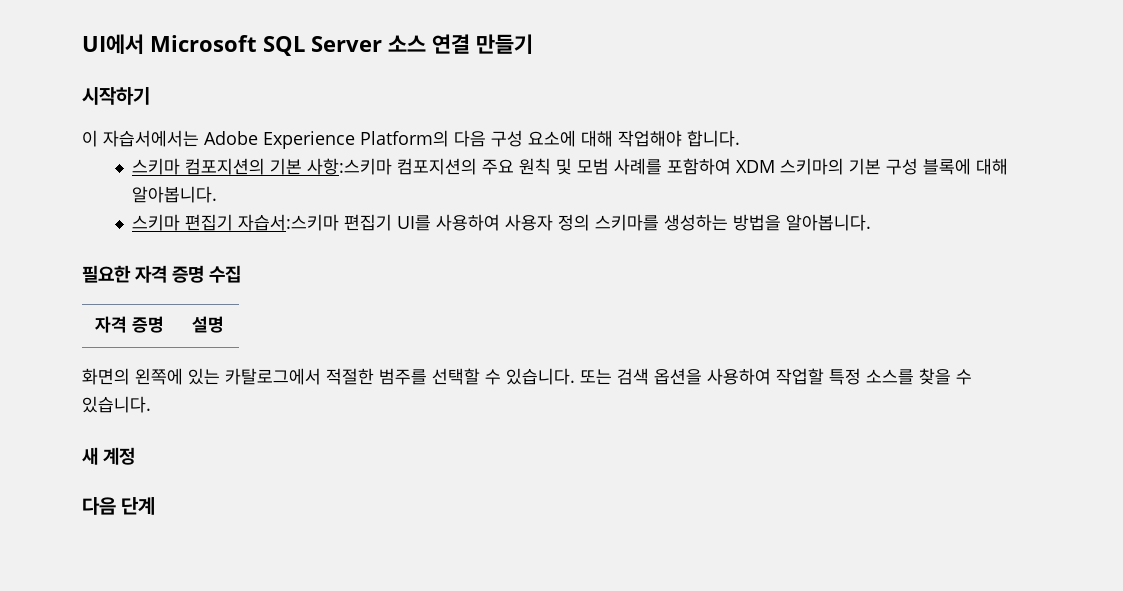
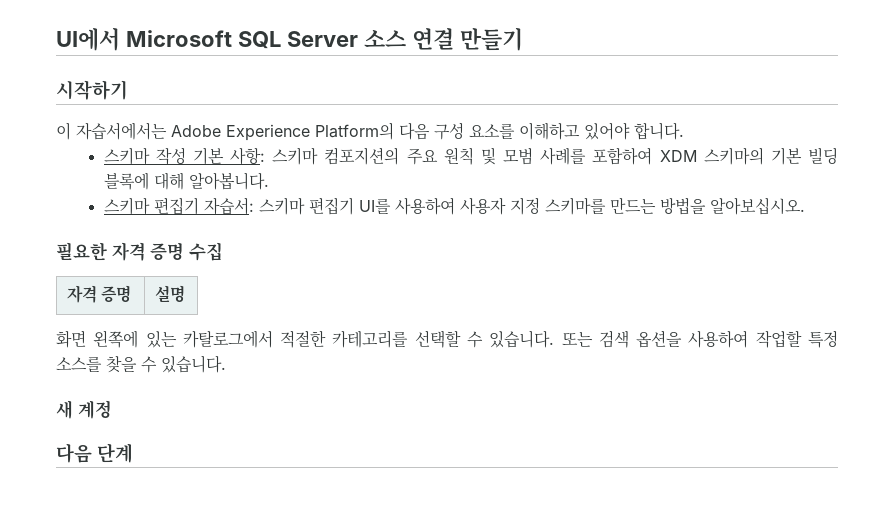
- 이 자습서에서는 Adobe Experience Platform의 다음 구성 요소에 대해 작업해야 합니다.
+ 이 자습서에서는 Adobe Experience Platform의 다음 구성 요소를 이해하고 있어야 합니다.
- 스키마 컴포지션의 기본 사항:스키마 컴포지션의 주요 원칙 및 모범 사례를 포함하여 XDM 스키마의 기본 구성 블록에 대해 알아봅니다.
+ 스키마 작성 기본 사항: 스키마 컴포지션의 주요 원칙 및 모범 사례를 포함하여 XDM 스키마의 기본 빌딩 블록에 대해 알아봅니다.
- 스키마 편집기 자습서:스키마 편집기 UI를 사용하여 사용자 정의 스키마를 생성하는 방법을 알아봅니다.
+ 스키마 편집기 자습서: 스키마 편집기 UI를 사용하여 사용자 지정 스키마를 만드는 방법을 알아보십시오.
- 화면의 왼쪽에 있는 카탈로그에서 적절한 범주를 선택할 수 있습니다.
+ 화면 왼쪽에 있는 카탈로그에서 적절한 카테고리를 선택할 수 있습니다.

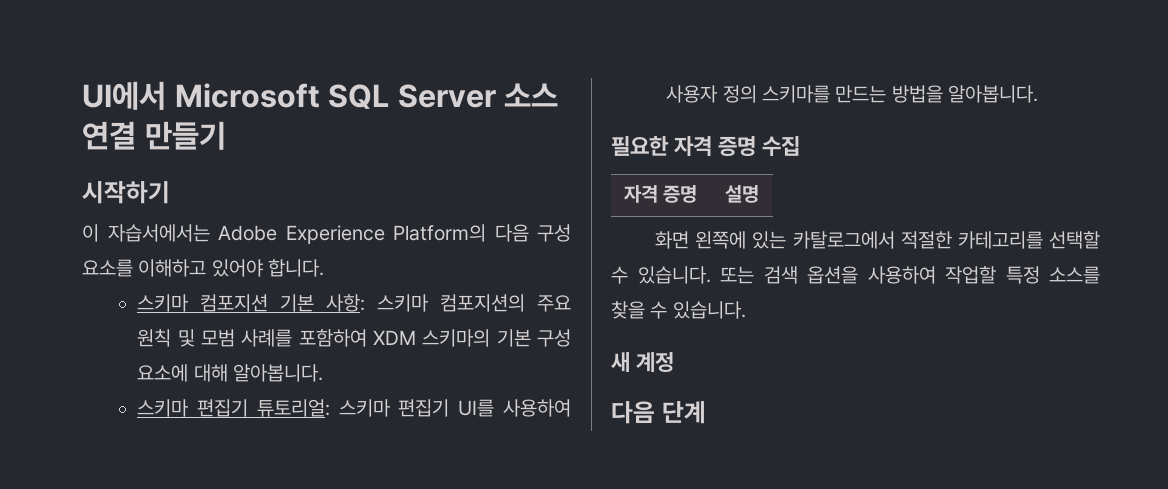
- 스키마 작성 기본 사항: 스키마 컴포지션의 주요 원칙 및 모범 사례를 포함하여 XDM 스키마의 기본 빌딩 블록에 대해 알아봅니다.
+ 스키마 컴포지션 기본 사항: 스키마 컴포지션의 주요 원칙 및 모범 사례를 포함하여 XDM 스키마의 기본 구성 요소에 대해 알아봅니다.
- 스키마 편집기 자습서: 스키마 편집기 UI를 사용하여 사용자 지정 스키마를 만드는 방법을 알아보십시오.
+ 스키마 편집기 튜토리얼: 스키마 편집기 UI를 사용하여 사용자 정의 스키마를 만드는 방법을 알아봅니다.

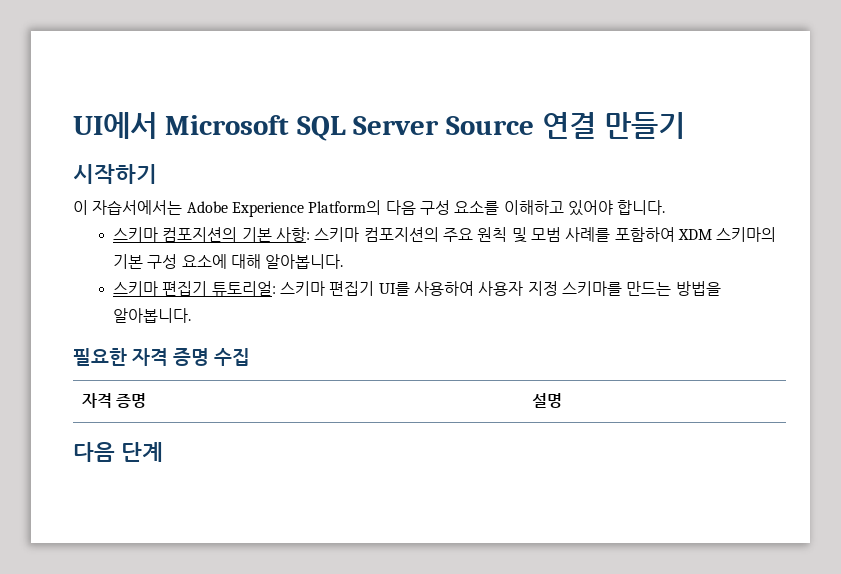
- UI에서 Microsoft SQL Server 소스 연결 만들기
+ UI에서 Microsoft SQL Server Source 연결 만들기
- 스키마 컴포지션 기본 사항: 스키마 컴포지션의 주요 원칙 및 모범 사례를 포함하여 XDM 스키마의 기본 구성 요소에 대해 알아봅니다.
+ 스키마 컴포지션의 기본 사항: 스키마 컴포지션의 주요 원칙 및 모범 사례를 포함하여 XDM 스키마의 기본 구성 요소에 대해 알아봅니다.
- 스키마 편집기 튜토리얼: 스키마 편집기 UI를 사용하여 사용자 정의 스키마를 만드는 방법을 알아봅니다.
+ 스키마 편집기 튜토리얼: 스키마 편집기 UI를 사용하여 사용자 지정 스키마를 만드는 방법을 알아봅니다.
- 화면 왼쪽에 있는 카탈로그에서 적절한 카테고리를 선택할 수 있습니다. 또는 검색 옵션을 사용하여 작업할 특정 소스를 찾을 수 있습니다.
- 새 계정

